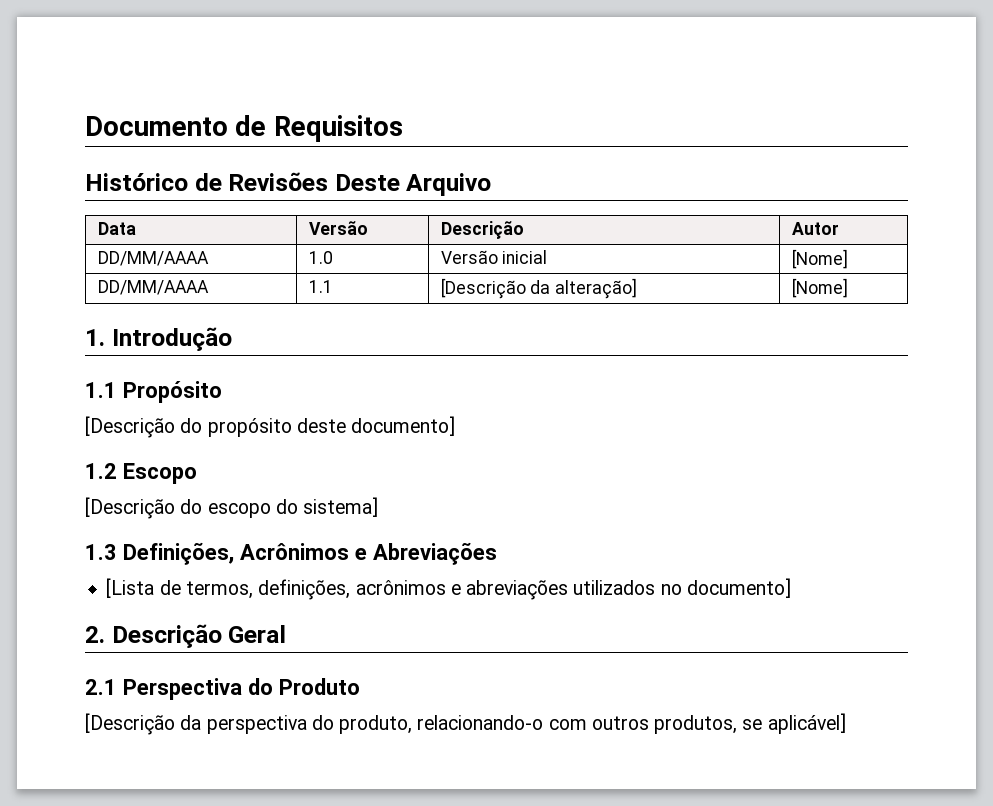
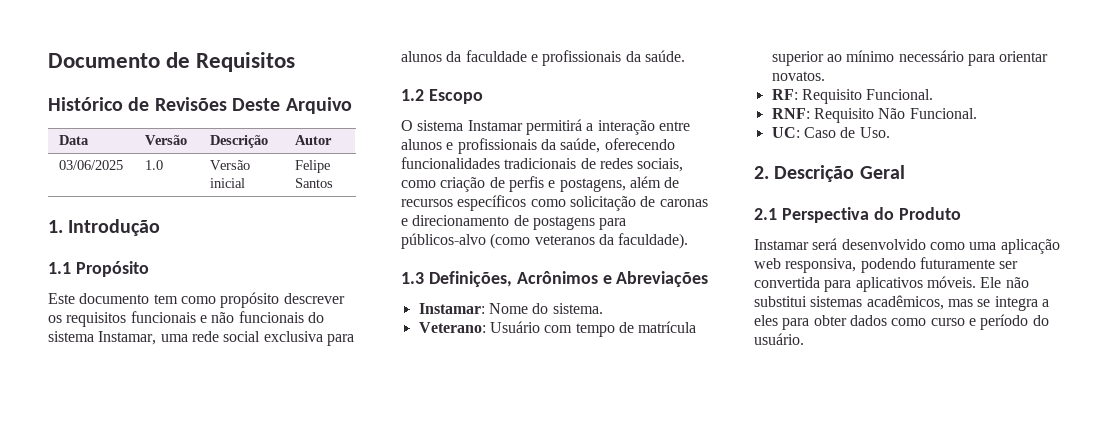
- DD/MM/AAAA | 1.0 | Versão inicial | [Nome]
- DD/MM/AAAA | 1.1 | [Descrição da alteração] | [Nome]
+ 03/06/2025 | 1.0 | Versão inicial | Felipe Santos
  1. Introdução
  1.1 Propósito
- [Descrição do propósito deste documento]
+ Este documento tem como propósito descrever os requisitos funcionais e não funcionais do sistema Instamar, uma rede social exclusiva para alunos da faculdade e profissionais da saúde.
  1.2 Escopo
- [Descrição do escopo do sistema]
+ O sistema Instamar permitirá a interação entre alunos e profissionais da saúde, oferecendo funcionalidades tradicionais de redes sociais, como criação de perfis e postagens, além de recursos específicos como solicitação de caronas e direcionamento de postagens para públicos-alvo (como veteranos da faculdade).
- [Lista de termos, definições, acrônimos e abreviações utilizados no documento]
+ Instamar: Nome do sistema.
+ Veterano: Usuário com tempo de matrícula superior ao mínimo necessário para orientar novatos.
+ RF: Requisito Funcional.
+ RNF: Requisito Não Funcional.
+ UC: Caso de Uso.
- [Descrição da perspectiva do produto, relacionando-o com outros produtos, se aplicável]
+ Instamar será desenvolvido como uma aplicação web responsiva, podendo futuramente ser convertida para aplicativos móveis. Ele não substitui sistemas acadêmicos, mas se integra a eles para obter dados como curso e período do usuário.

